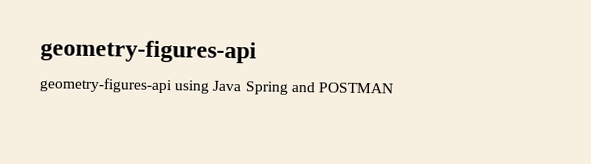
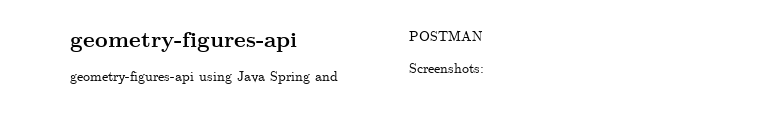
+ Screenshots:

